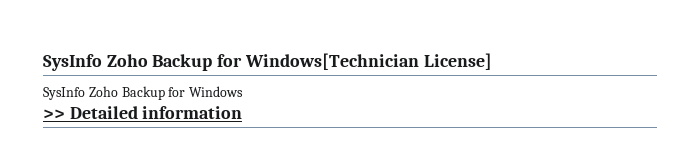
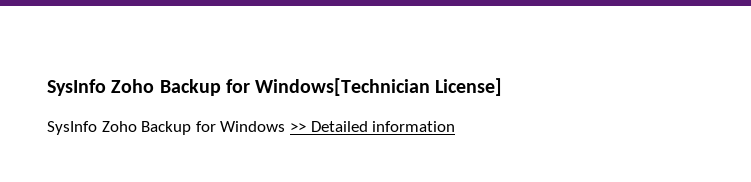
- SysInfo Zoho Backup for Windows
- >> Detailed information
+ SysInfo Zoho Backup for Windows >> Detailed information

